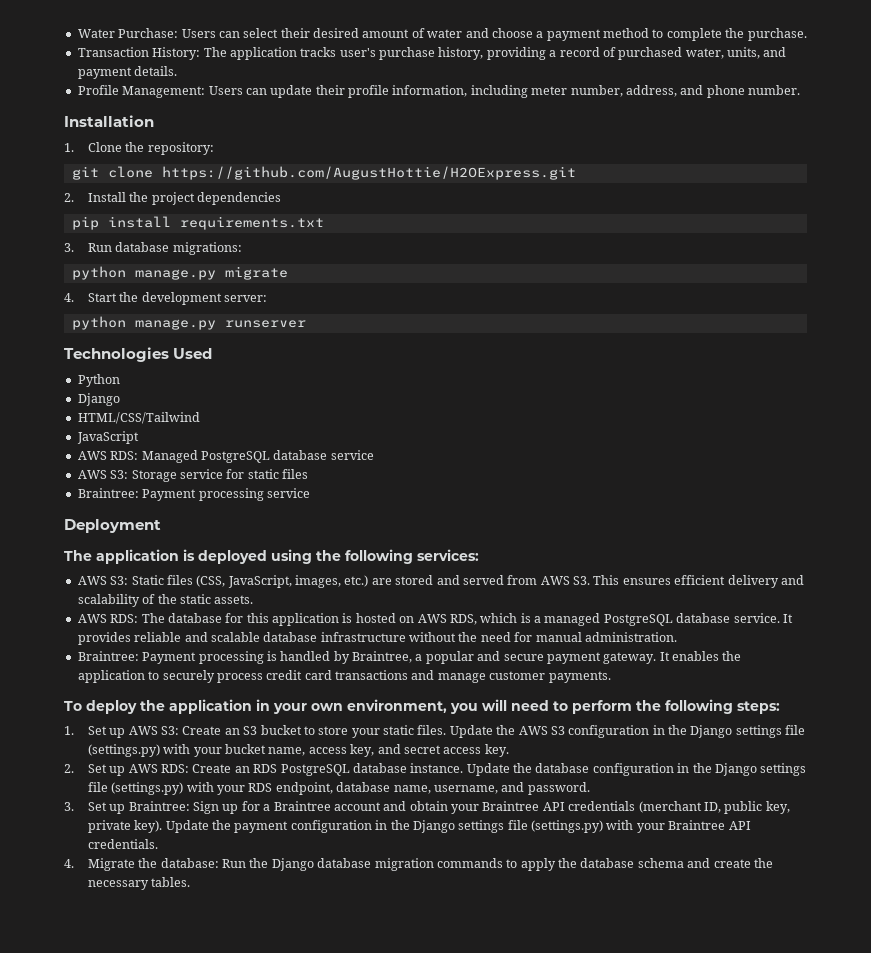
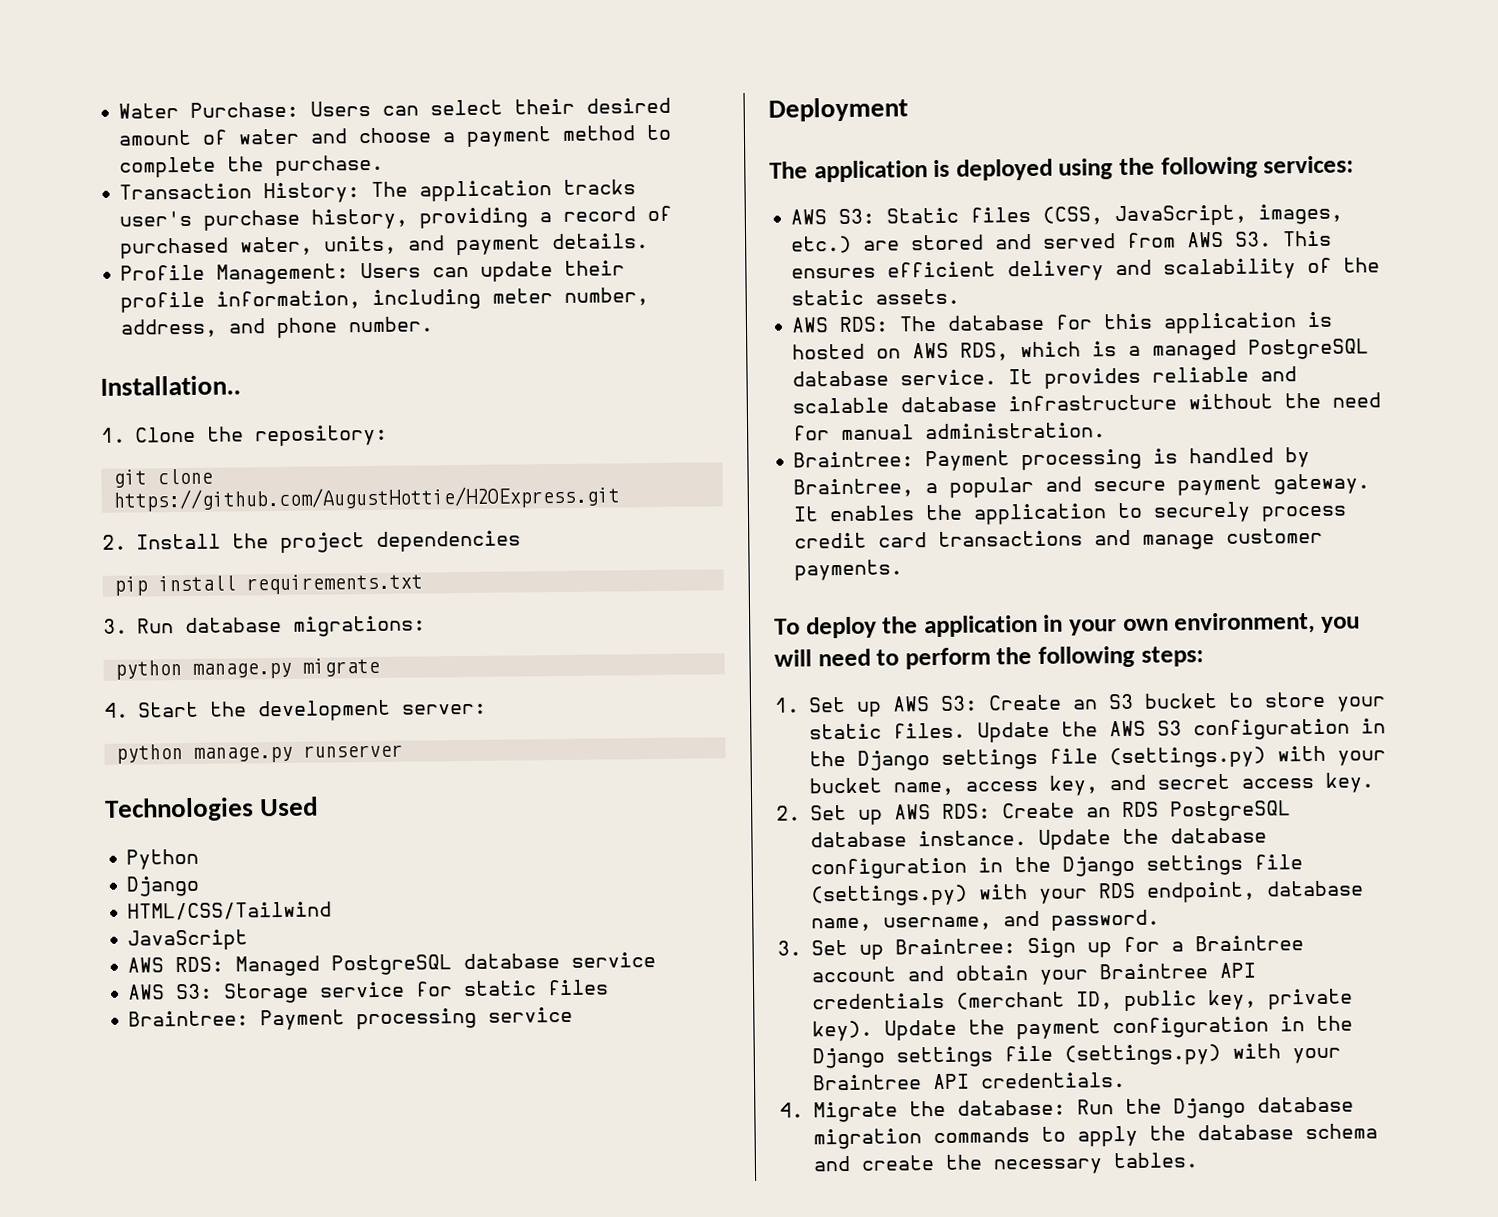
- Installation
+ Installation..

